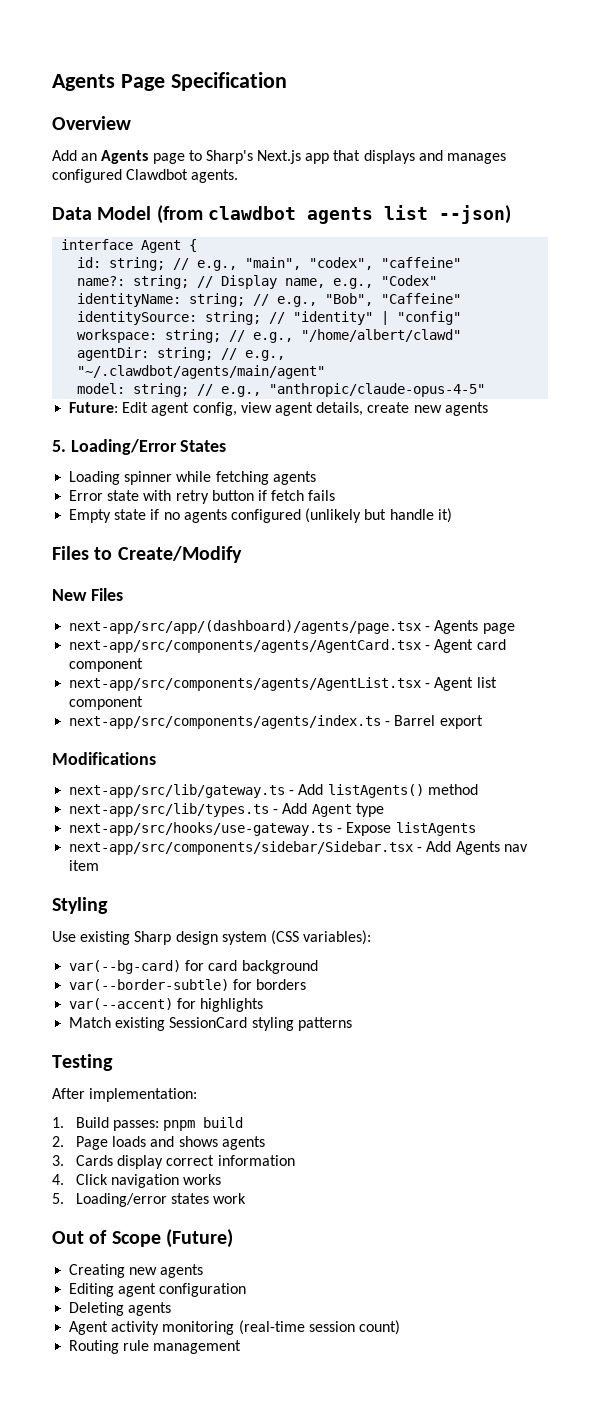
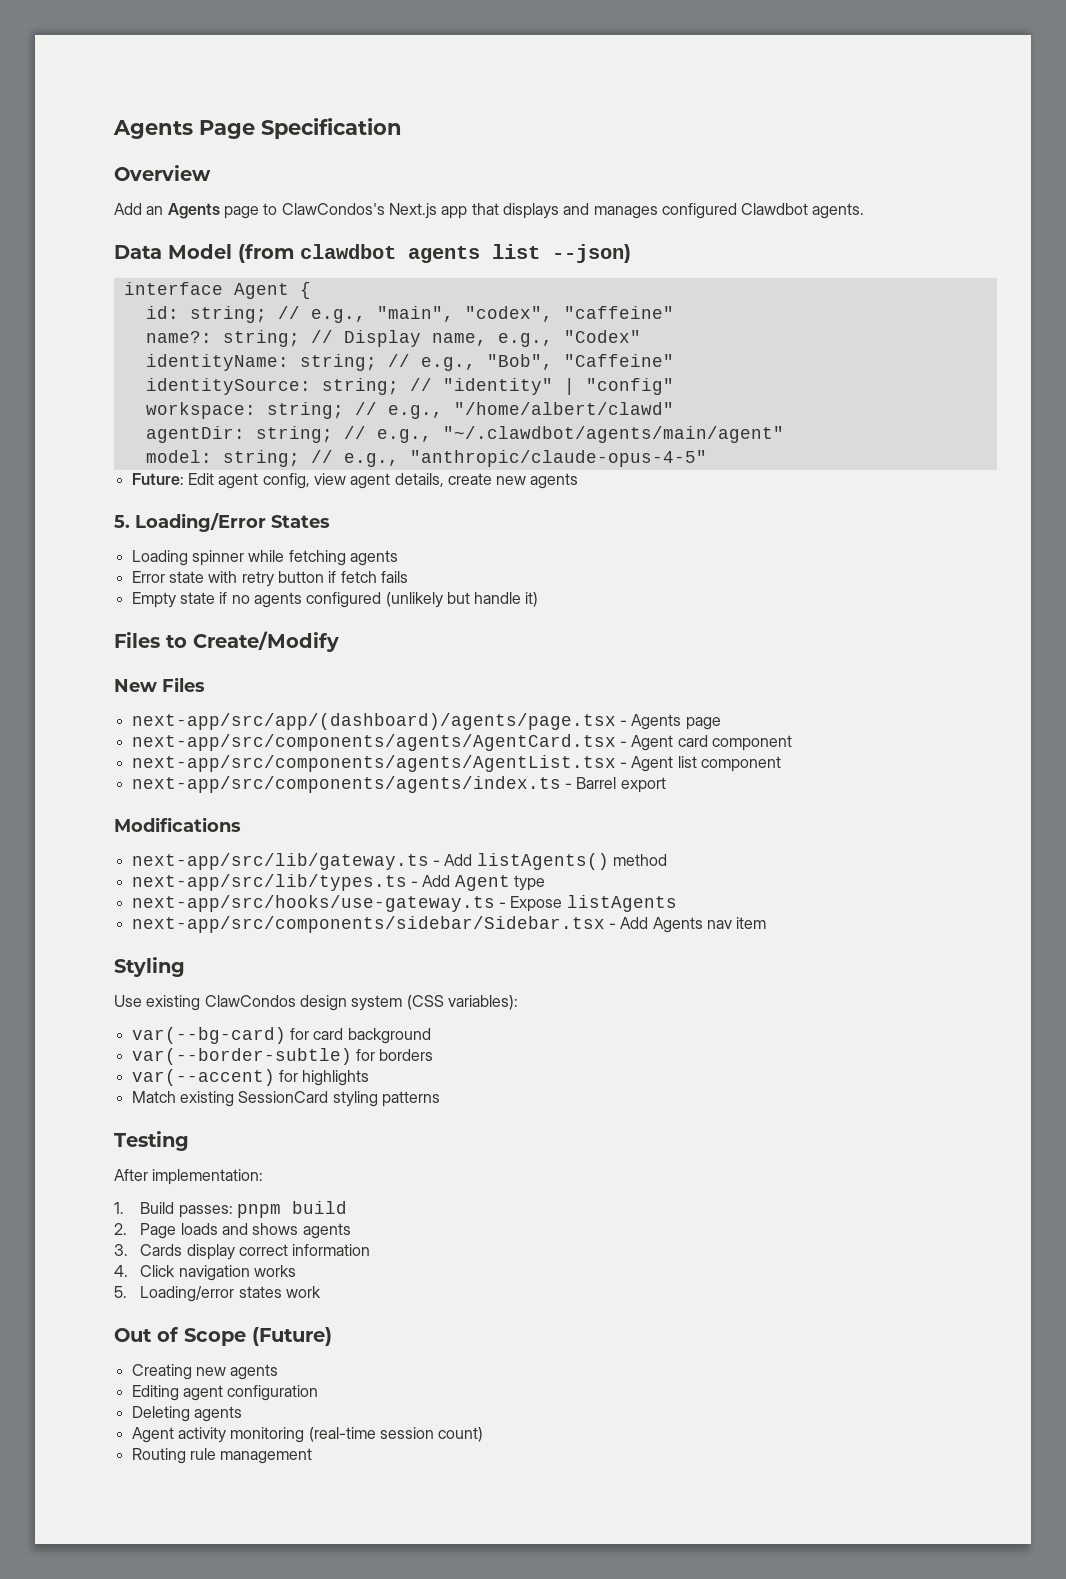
- Add an Agents page to Sharp's Next.js app that displays and manages configured Clawdbot agents.
+ Add an Agents page to ClawCondos's Next.js app that displays and manages configured Clawdbot agents.
- Use existing Sharp design system (CSS variables):
+ Use existing ClawCondos design system (CSS variables):

